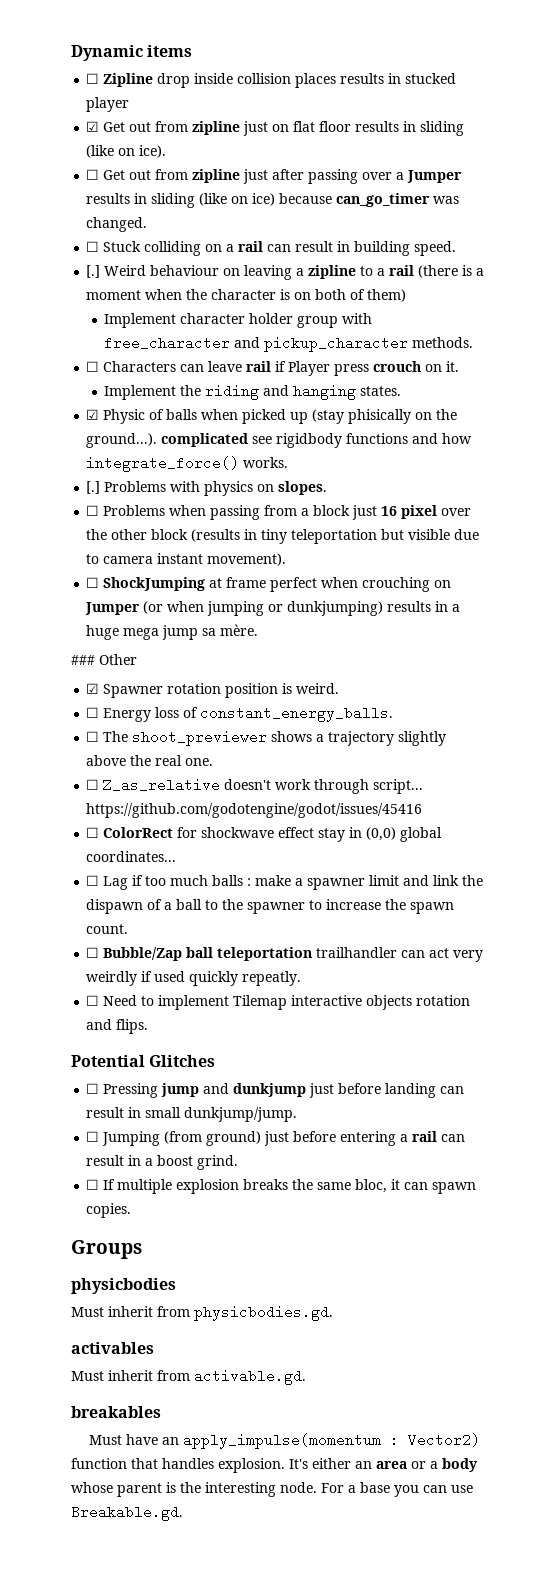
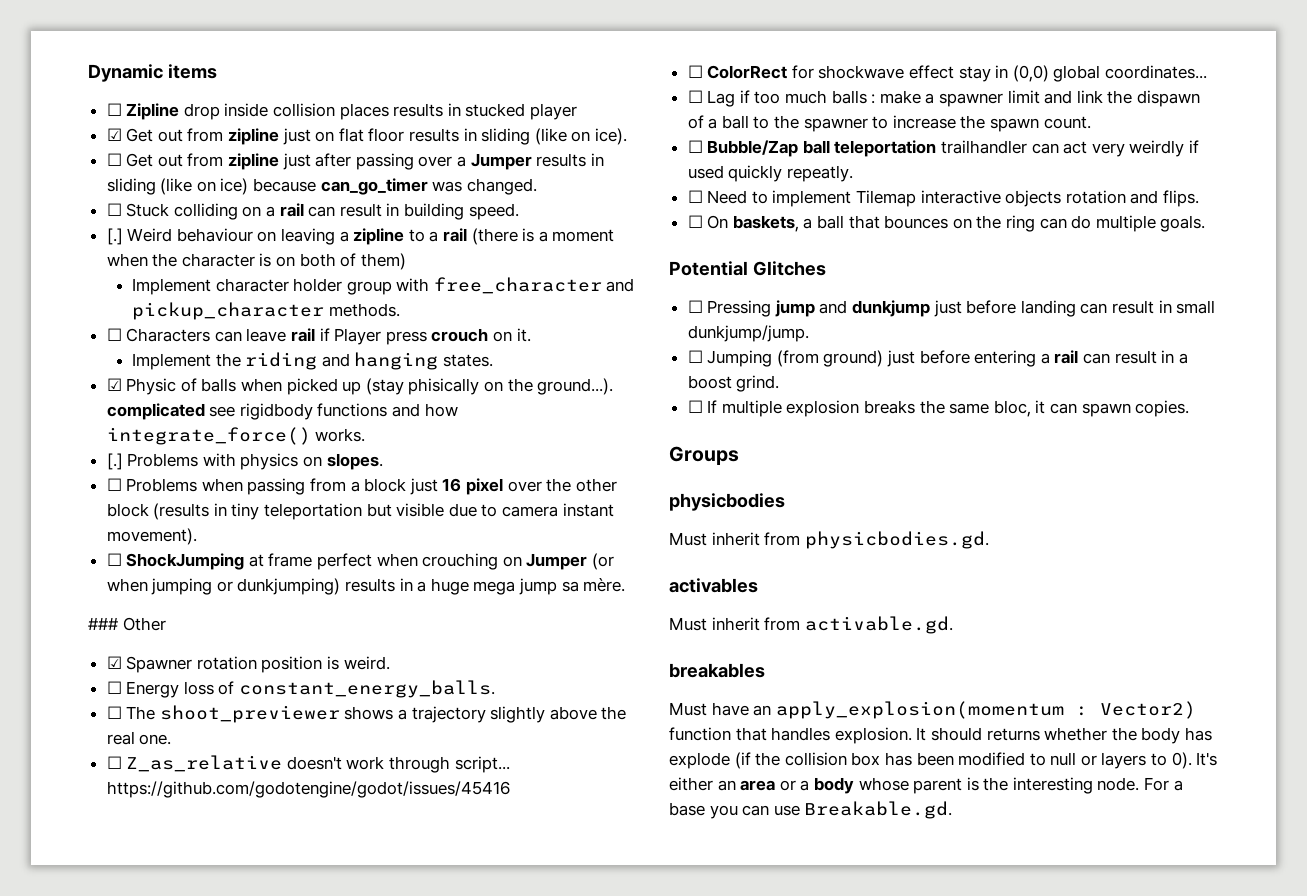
+ ☐ On baskets, a ball that bounces on the ring can do multiple goals.
- Must have an apply_impulse(momentum : Vector2) function that handles explosion.
+ Must have an apply_explosion(momentum : Vector2) function that handles explosion.
+ It should returns whether the body has explode (if the collision box has been modified to null or layers to 0).

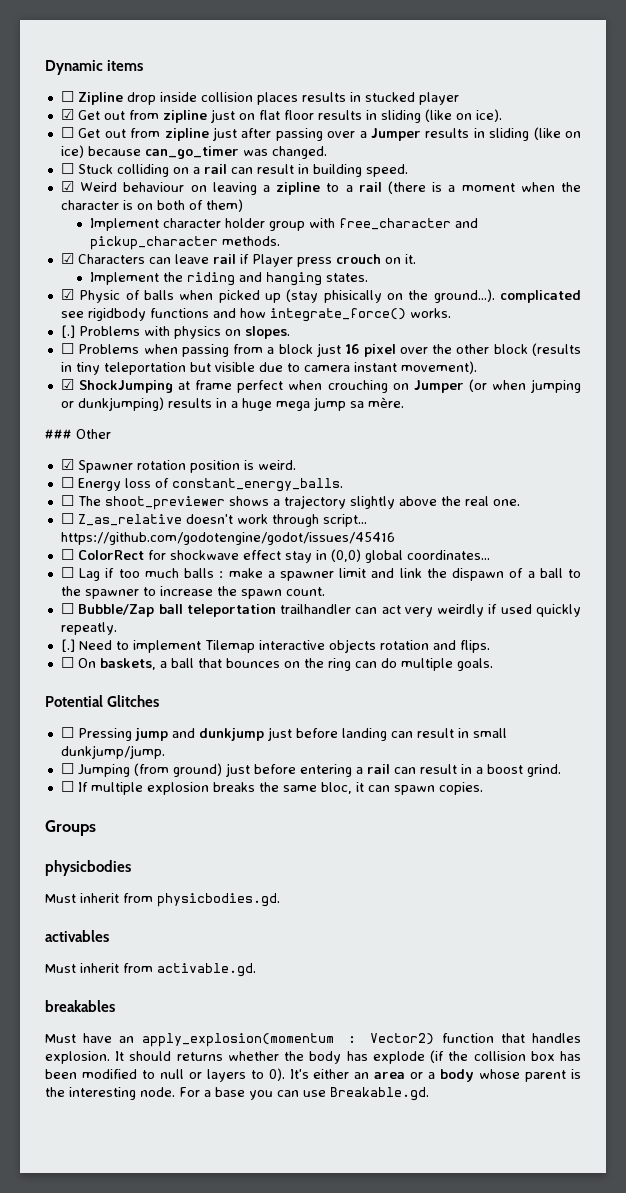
- [.] Weird behaviour on leaving a zipline to a rail (there is a moment when the character is on both of them)
+ ☑ Weird behaviour on leaving a zipline to a rail (there is a moment when the character is on both of them)
- ☐ Characters can leave rail if Player press crouch on it.
+ ☑ Characters can leave rail if Player press crouch on it.
- ☐ ShockJumping at frame perfect when crouching on Jumper (or when jumping or dunkjumping) results in a huge mega jump sa mère.
+ ☑ ShockJumping at frame perfect when crouching on Jumper (or when jumping or dunkjumping) results in a huge mega jump sa mère.
- ☐ Need to implement Tilemap interactive objects rotation and flips.
+ [.] Need to implement Tilemap interactive objects rotation and flips.

